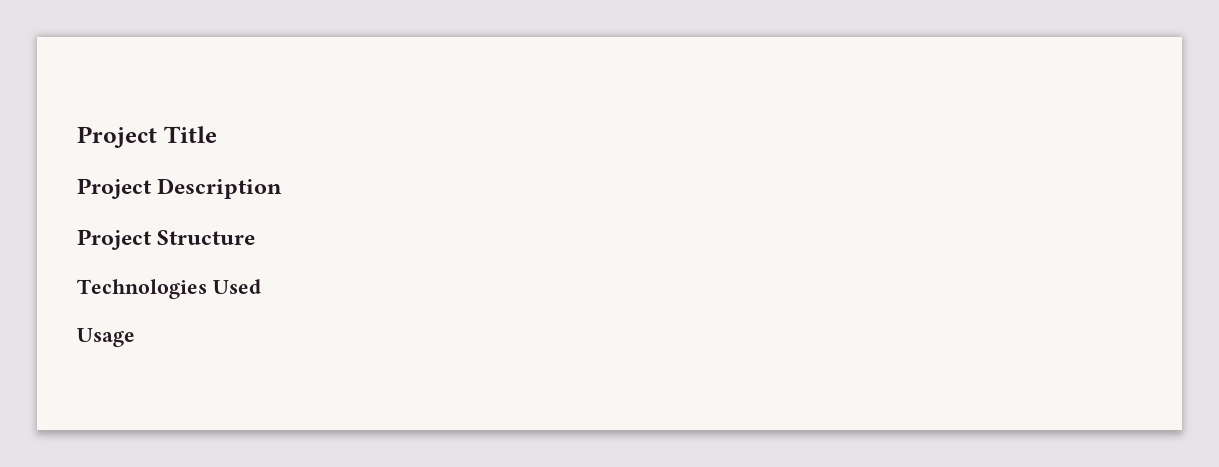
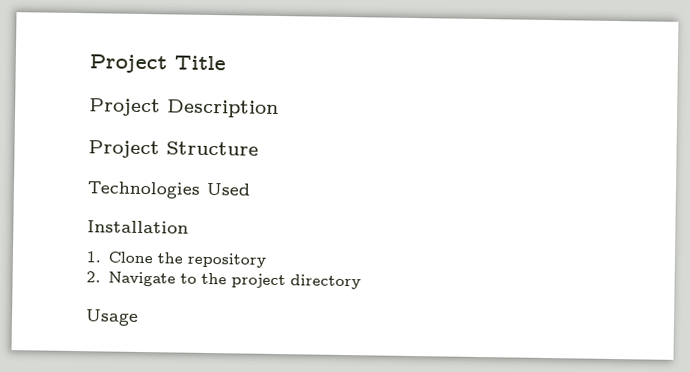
+ Installation
+ 1. Clone the repository
+ 2. Navigate to the project directory

